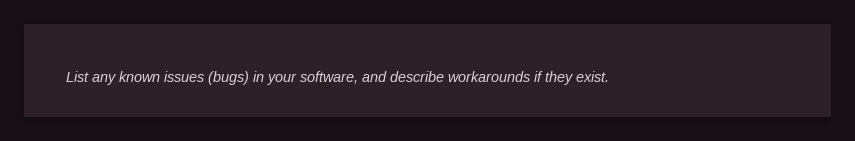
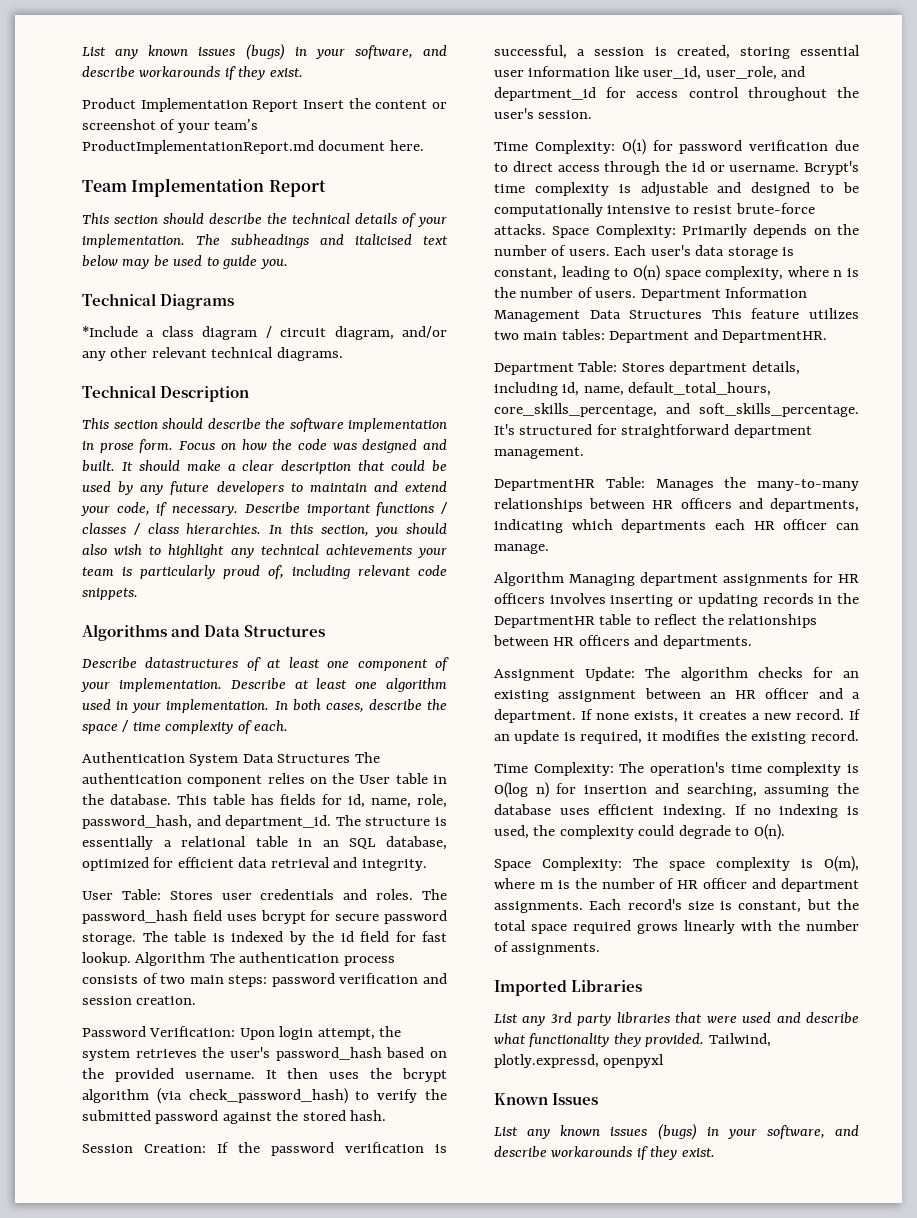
+ Product Implementation Report Insert the content or screenshot of your team’s ProductImplementationReport.md document here.
+ Team Implementation Report
+ This section should describe the technical details of your implementation. The subheadings and italicised text below may be used to guide you.
+ Technical Diagrams
+ *Include a class diagram / circuit diagram, and/or any other relevant technical diagrams.
+ Technical Description
+ This section should describe the software implementation in prose form. Focus on how the code was designed and built. It should make a clear description that could be used by any future developers to maintain and extend your code, if necessary. Describe important functions / classes / class hierarchies. In this section, you should also wish to highlight any technical achievements your team is particularly proud of, including relevant code snippets.
+ Algorithms and Data Structures
+ Describe datastructures of at least one component of your implementation. Describe at least one algorithm used in your implementation. In both cases, describe the space / time complexity of each.
+ Authentication System Data Structures The authentication component relies on the User table in the database. This table has fields for id, name, role, password_hash, and department_id. The structure is essentially a relational table in an SQL database, optimized for efficient data retrieval and integrity.
+ User Table: Stores user credentials and roles. The password_hash field uses bcrypt for secure password storage. The table is indexed by the id field for fast lookup. Algorithm The authentication process consists of two main steps: password verification and session creation.
+ Password Verification: Upon login attempt, the system retrieves the user's password_hash based on the provided username. It then uses the bcrypt algorithm (via check_password_hash) to verify the submitted password against the stored hash.
+ Session Creation: If the password verification is successful, a session is created, storing essential user information like user_id, user_role, and department_id for access control throughout the user's session.
+ Time Complexity: O(1) for password verification due to direct access through the id or username. Bcrypt's time complexity is adjustable and designed to be computationally intensive to resist brute-force attacks. Space Complexity: Primarily depends on the number of users. Each user's data storage is constant, leading to O(n) space complexity, where n is the number of users. Department Information Management Data Structures This feature utilizes two main tables: Department and DepartmentHR.
+ Department Table: Stores department details, including id, name, default_total_hours, core_skills_percentage, and soft_skills_percentage. It's structured for straightforward department management.
+ DepartmentHR Table: Manages the many-to-many relationships between HR officers and departments, indicating which departments each HR officer can manage.
+ Algorithm Managing department assignments for HR officers involves inserting or updating records in the DepartmentHR table to reflect the relationships between HR officers and departments.
+ Assignment Update: The algorithm checks for an existing assignment between an HR officer and a department. If none exists, it creates a new record. If an update is required, it modifies the existing record.
+ Time Complexity: The operation's time complexity is O(log n) for insertion and searching, assuming the database uses efficient indexing. If no indexing is used, the complexity could degrade to O(n).
+ Space Complexity: The space complexity is O(m), where m is the number of HR officer and department assignments. Each record's size is constant, but the total space required grows linearly with the number of assignments.
+ Imported Libraries
+ List any 3rd party libraries that were used and describe what functionality they provided. Tailwind, plotly.expressd, openpyxl
+ Known Issues
+ List any known issues (bugs) in your software, and describe workarounds if they exist.

